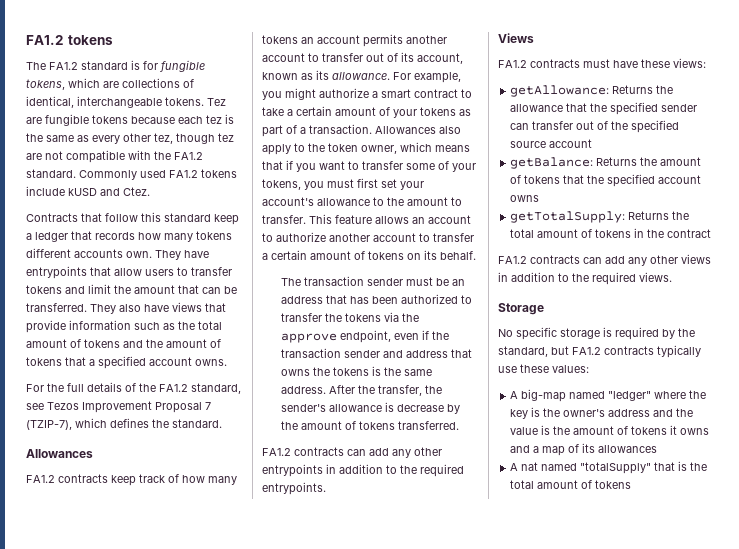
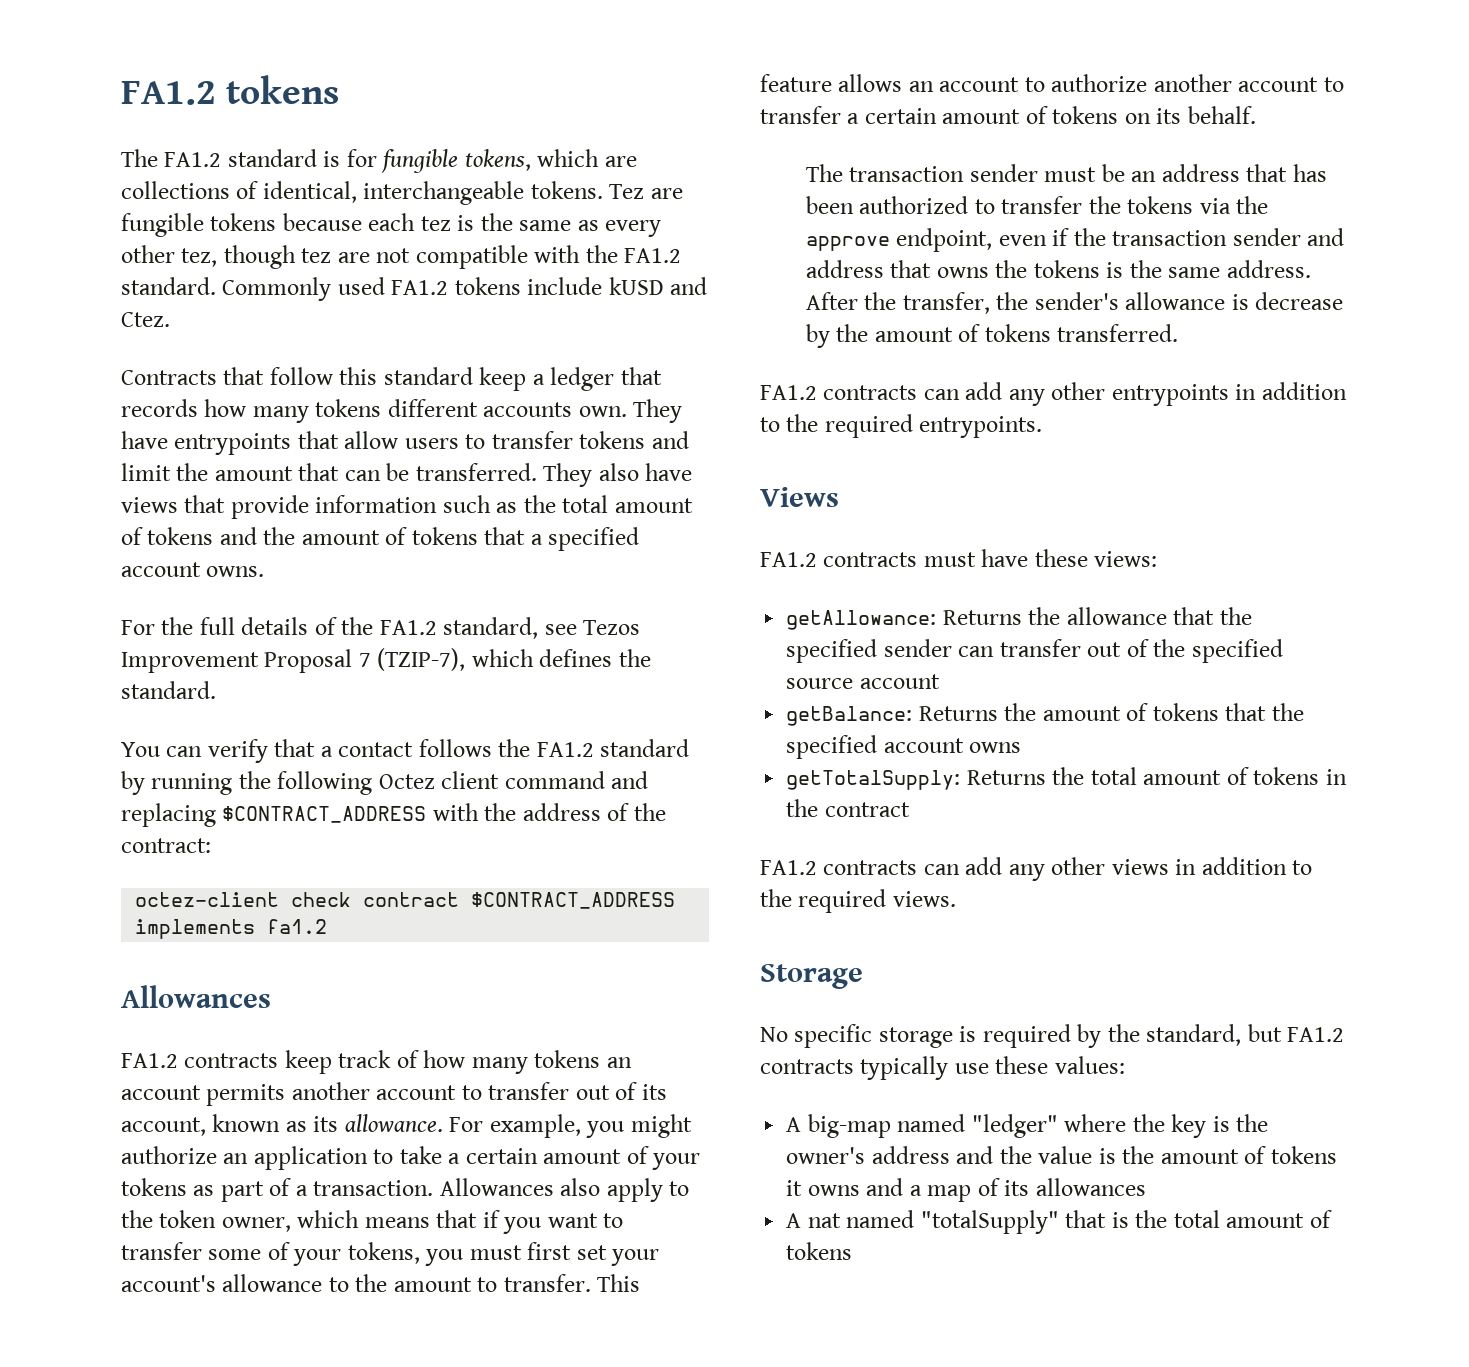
+ You can verify that a contact follows the FA1.2 standard by running the following Octez client command and replacing $CONTRACT_ADDRESS with the address of the contract:
+ octez-client check contract $CONTRACT_ADDRESS implements fa1.2
- For example, you might authorize a smart contract to take a certain amount of your tokens as part of a transaction.
+ For example, you might authorize an application to take a certain amount of your tokens as part of a transaction.

